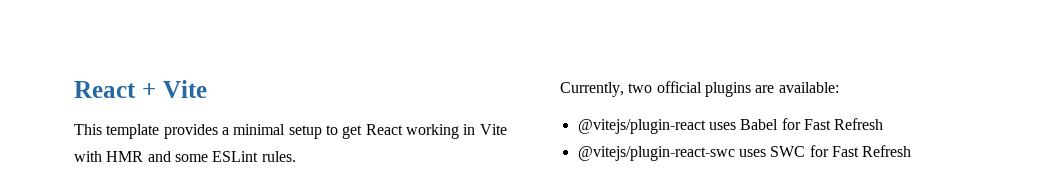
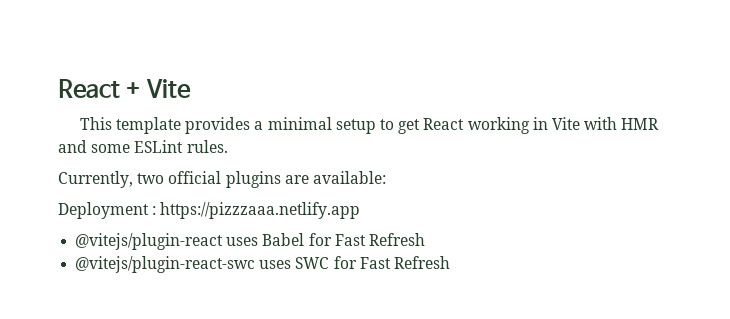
+ Deployment : https://pizzzaaa.netlify.app

